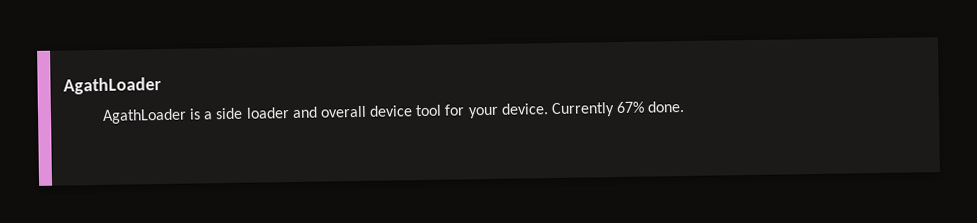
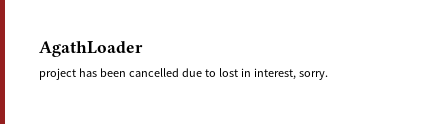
- AgathLoader is a side loader and overall device tool for your device. Currently 67% done.
+ project has been cancelled due to lost in interest, sorry.

